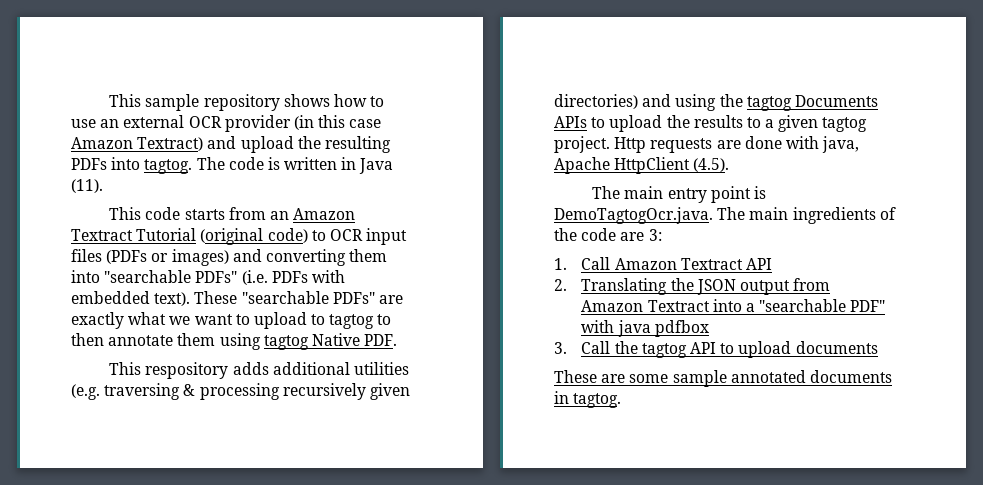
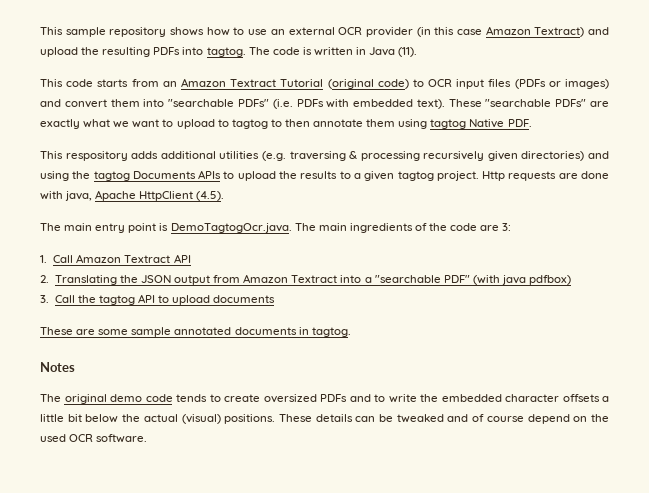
- This code starts from an Amazon Textract Tutorial (original code) to OCR input files (PDFs or images) and converting them into "searchable PDFs" (i.e. PDFs with embedded text).
+ This code starts from an Amazon Textract Tutorial (original code) to OCR input files (PDFs or images) and convert them into "searchable PDFs" (i.e. PDFs with embedded text).
- 2. Translating the JSON output from Amazon Textract into a "searchable PDF" with java pdfbox
+ 2. Translating the JSON output from Amazon Textract into a "searchable PDF" (with java pdfbox)
+ Notes
+ The original demo code tends to create oversized PDFs and to write the embedded character offsets a little bit below the actual (visual) positions. These details can be tweaked and of course depend on the used OCR software.

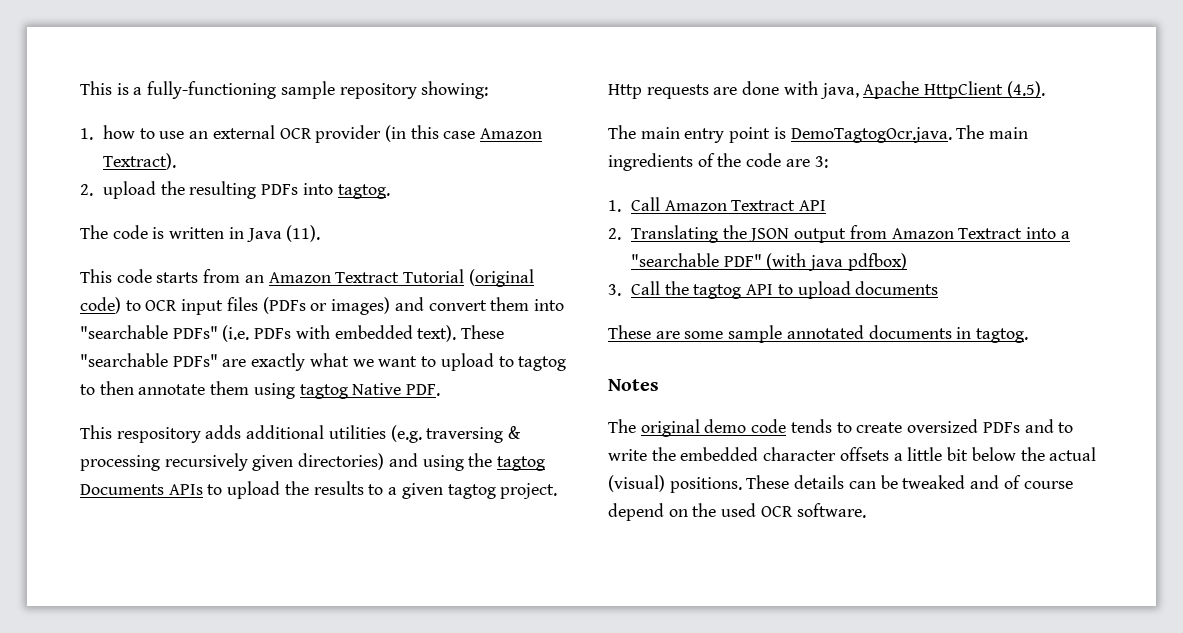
- This sample repository shows how to use an external OCR provider (in this case Amazon Textract) and upload the resulting PDFs into tagtog. The code is written in Java (11).
+ This is a fully-functioning sample repository showing:
+ 1. how to use an external OCR provider (in this case Amazon Textract).
+ 2. upload the resulting PDFs into tagtog.
+ The code is written in Java (11).

